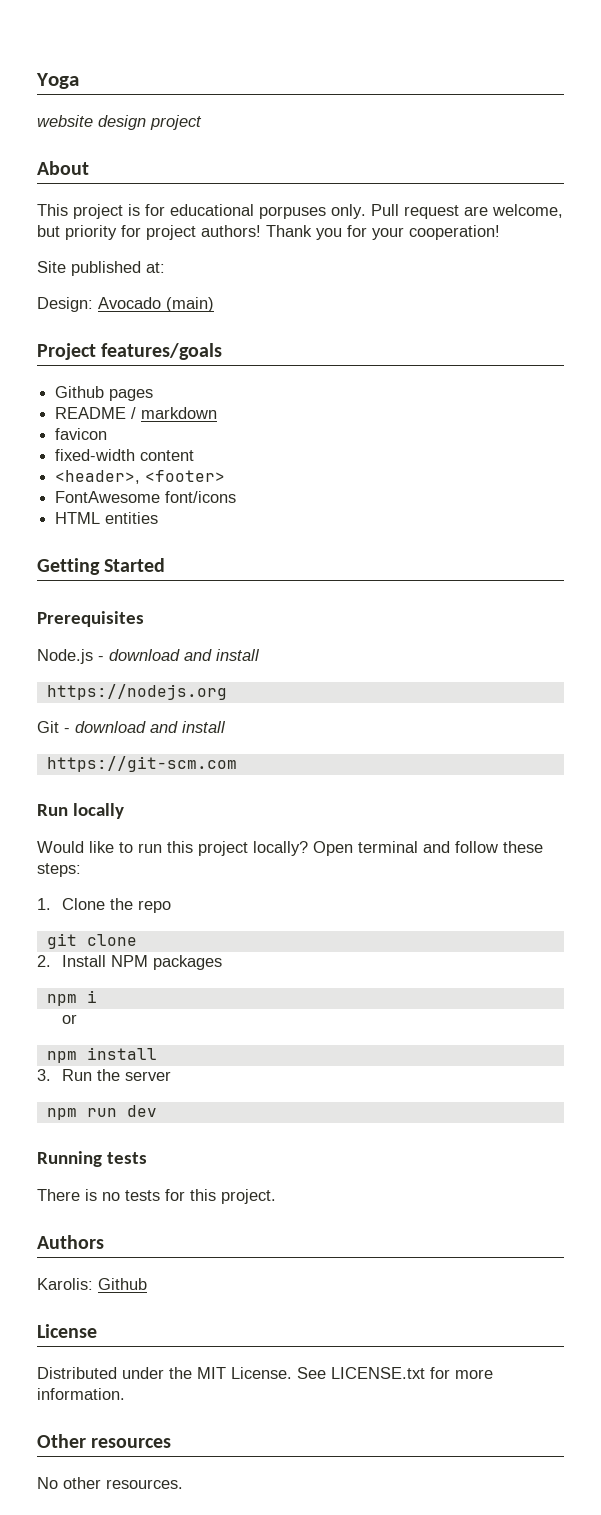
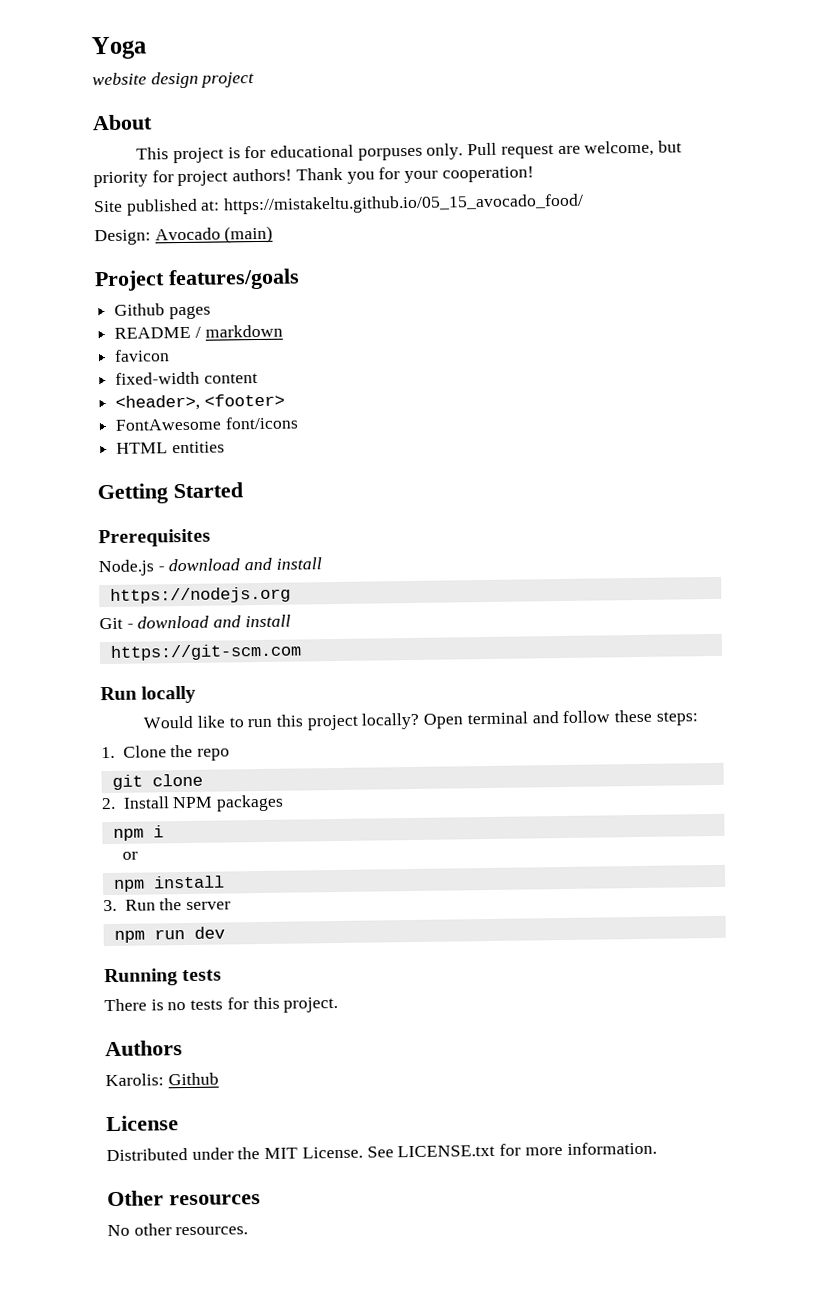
- Site published at:
+ Site published at: https://mistakeltu.github.io/05_15_avocado_food/

